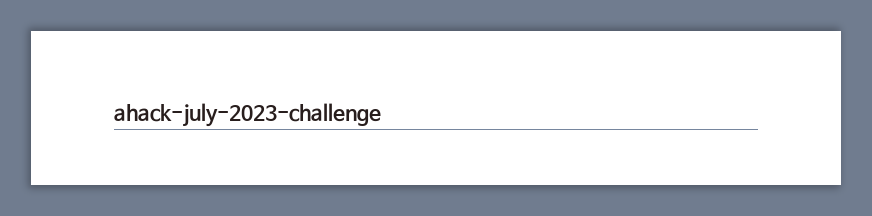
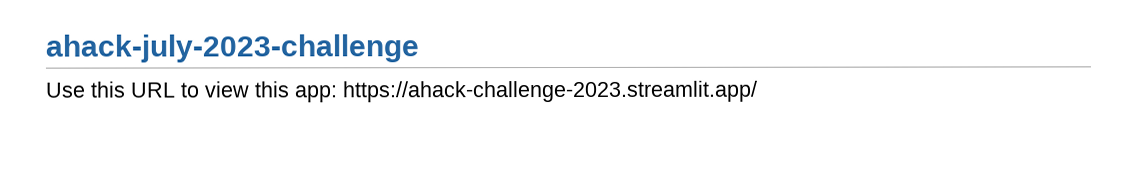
+ Use this URL to view this app: https://ahack-challenge-2023.streamlit.app/

